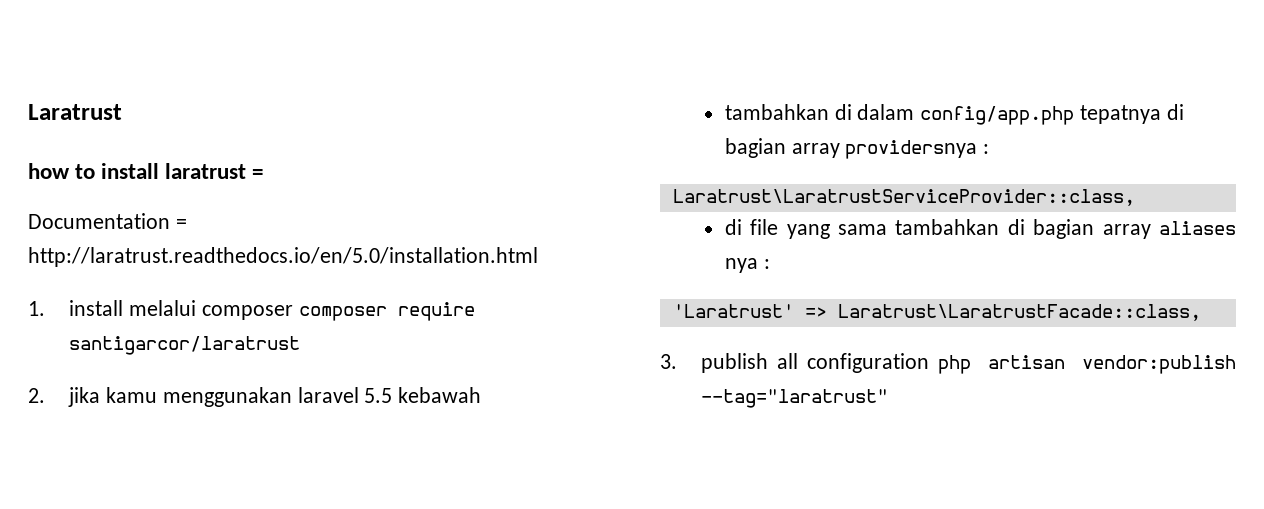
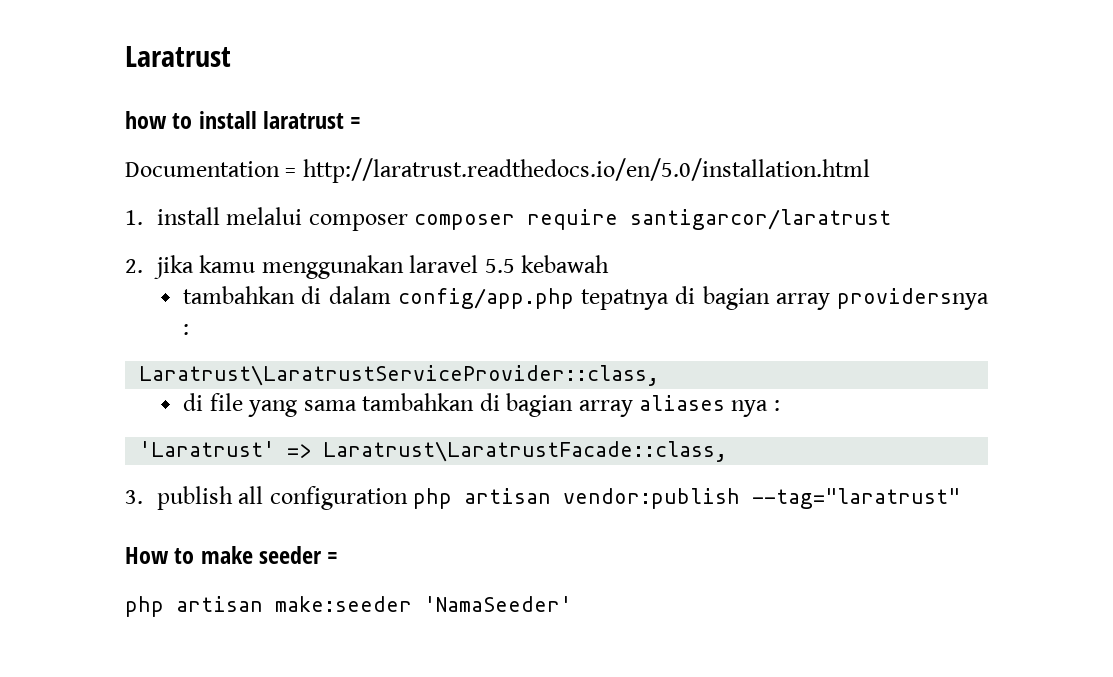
+ How to make seeder =
+ php artisan make:seeder 'NamaSeeder'

